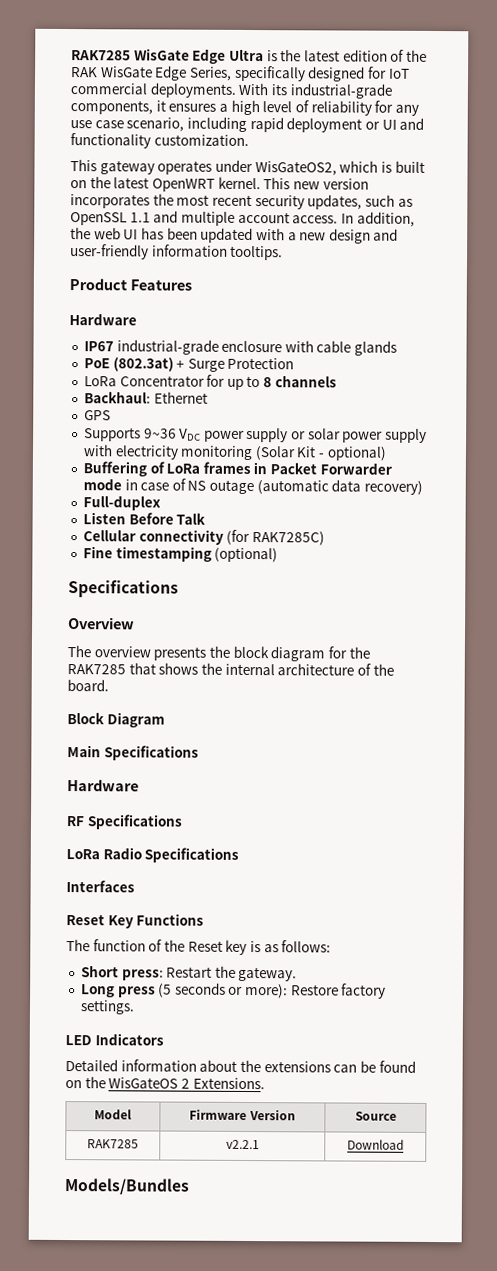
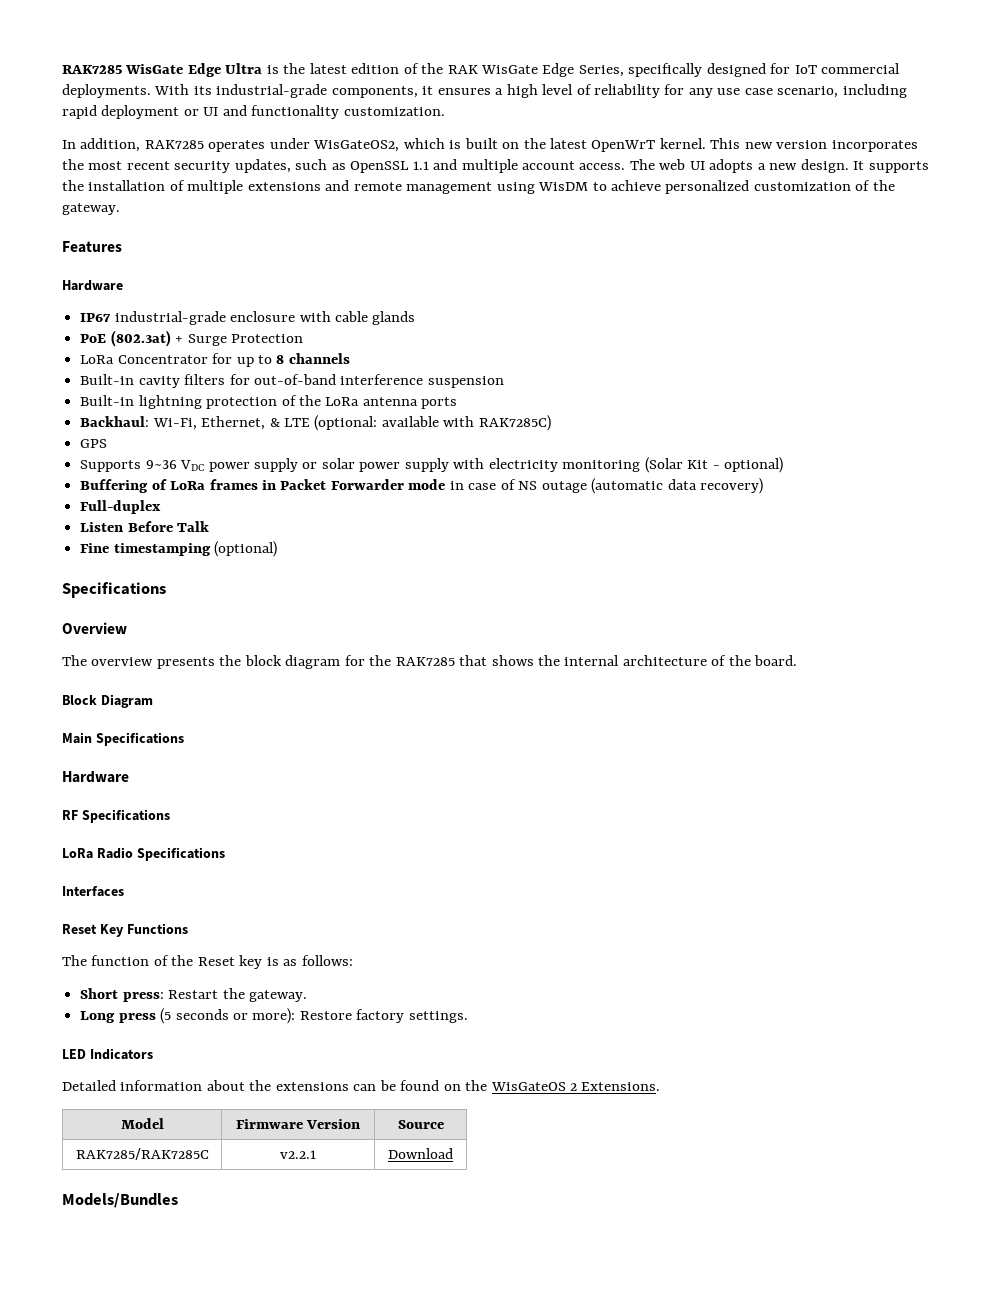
- This gateway operates under WisGateOS2, which is built on the latest OpenWRT kernel.
+ In addition, RAK7285 operates under WisGateOS2, which is built on the latest OpenWrT kernel.
- In addition, the web UI has been updated with a new design and user-friendly information tooltips.
- Product Features
+ The web UI adopts a new design. It supports the installation of multiple extensions and remote management using WisDM to achieve personalized customization of the gateway.
+ Features
- Backhaul: Ethernet
+ Built-in cavity filters for out-of-band interference suspension
+ Built-in lightning protection of the LoRa antenna ports
+ Backhaul: Wi-Fi, Ethernet, & LTE (optional: available with RAK7285C)
- Cellular connectivity (for RAK7285C)
- RAK7285 | v2.2.1 | Download
+ RAK7285/RAK7285C | v2.2.1 | Download

